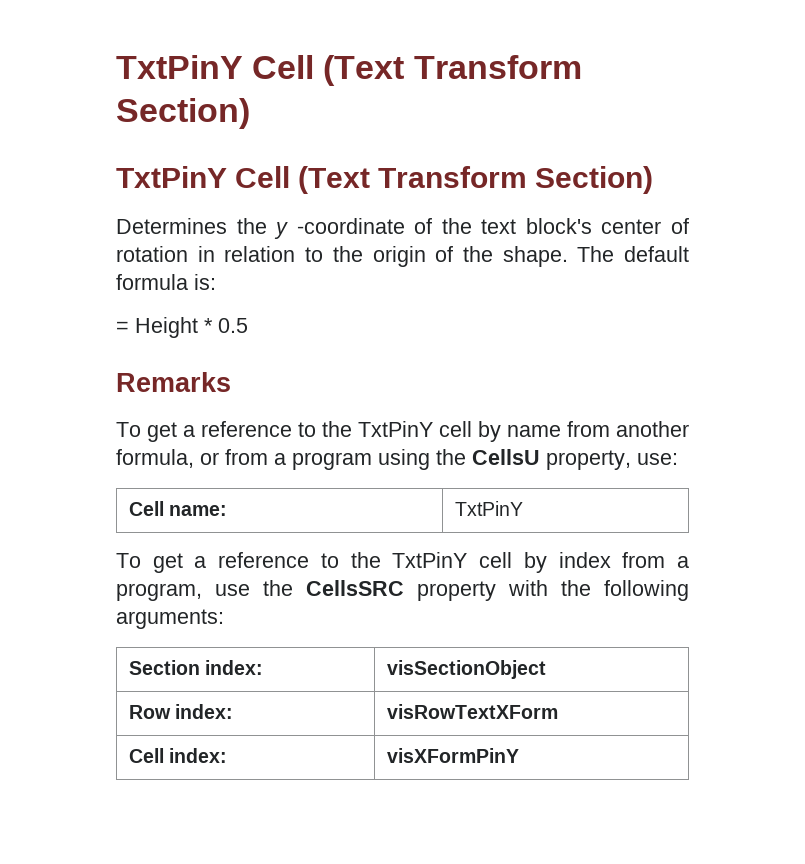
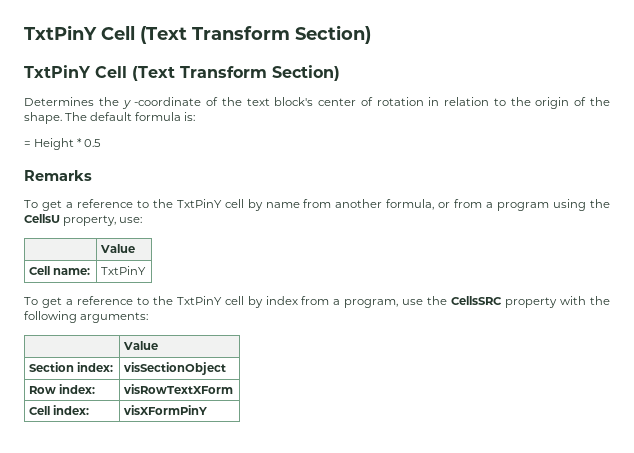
  To get a reference to the TxtPinY cell by name from another formula, or from a program using the CellsU property, use:
+ | Value
  To get a reference to the TxtPinY cell by index from a program, use the CellsSRC property with the following arguments:
+ | Value

